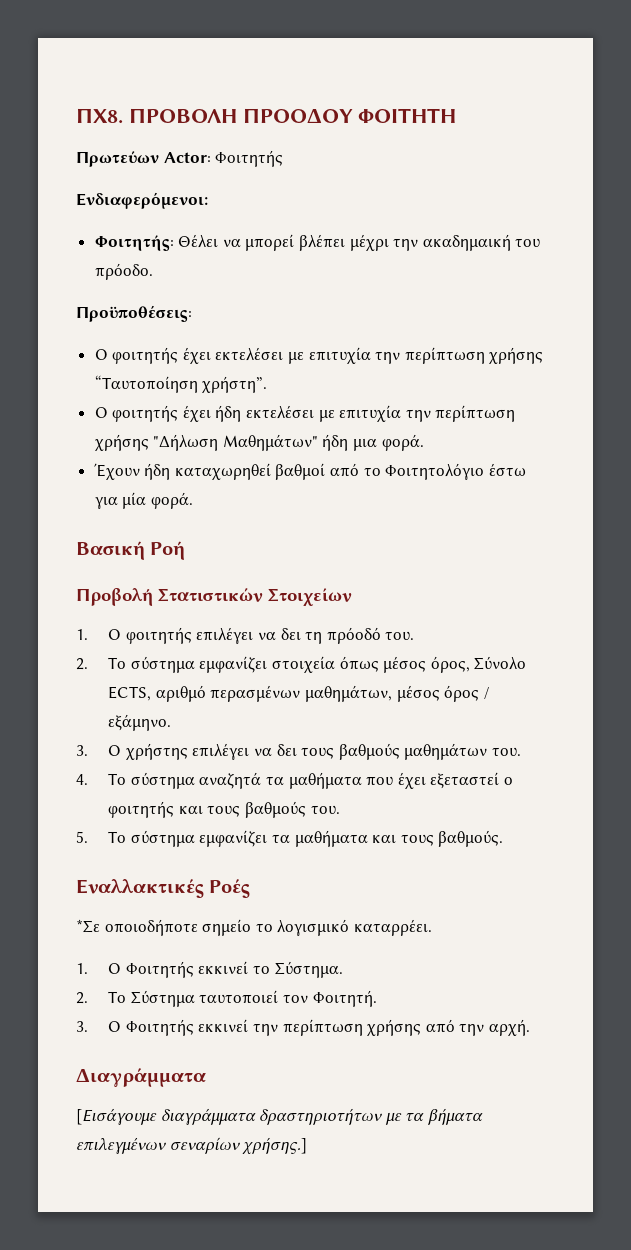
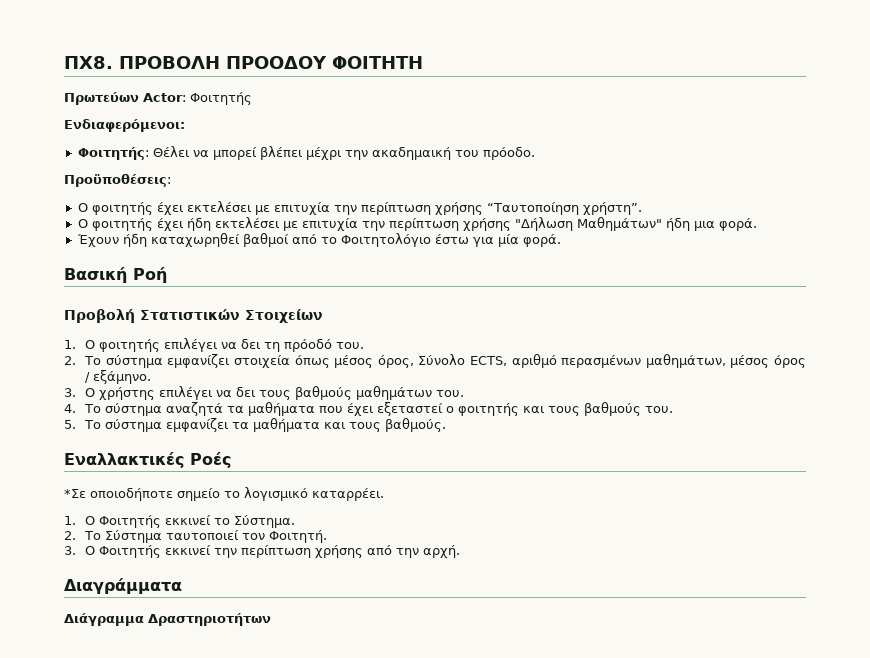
- [Εισάγουμε διαγράμματα δραστηριοτήτων με τα βήματα επιλεγμένων σεναρίων χρήσης.]
+ Διάγραμμα Δραστηριοτήτων

